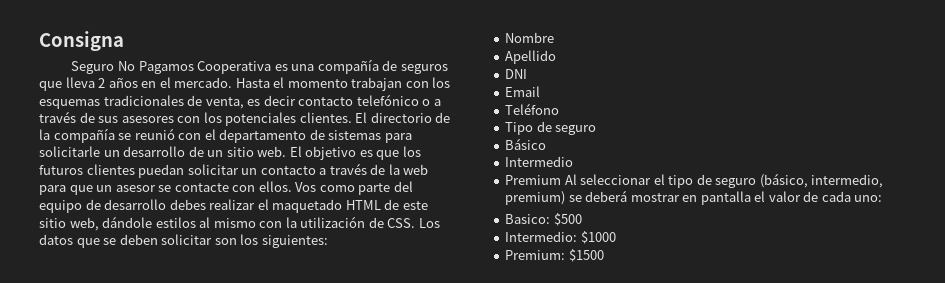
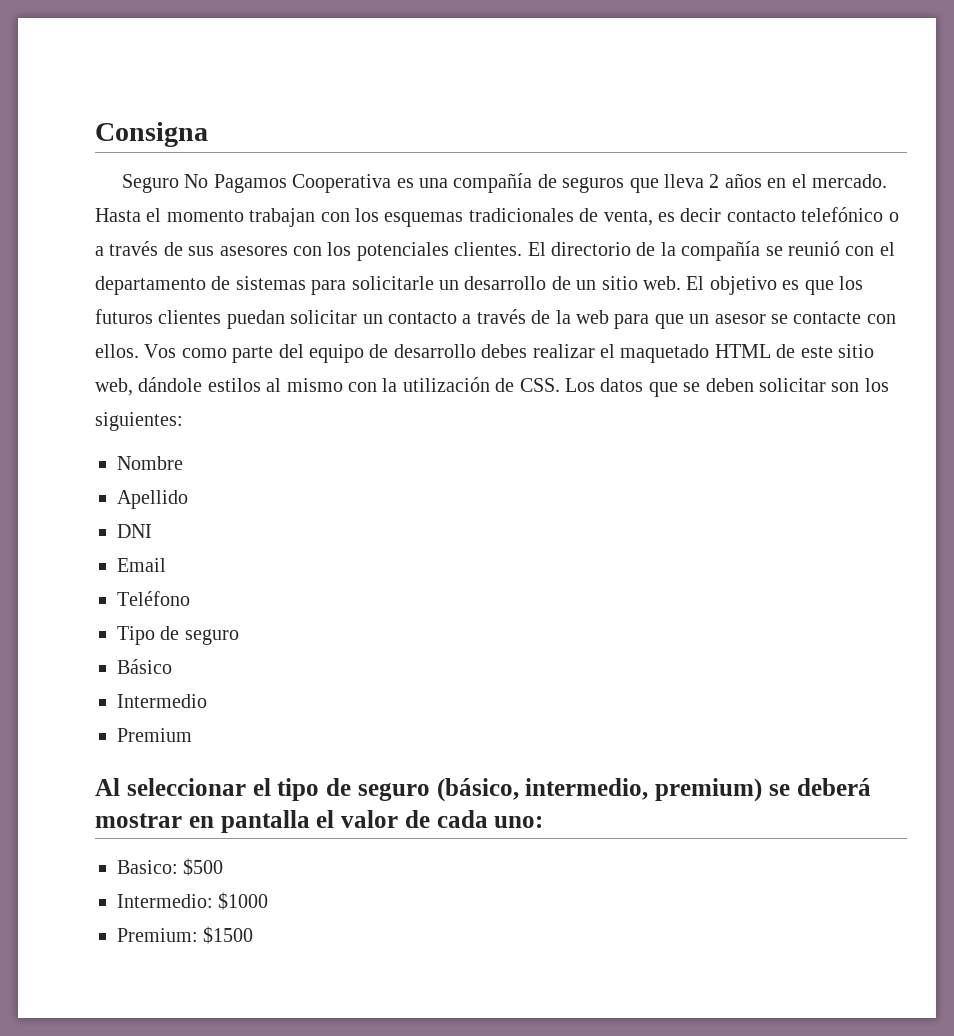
- Premium Al seleccionar el tipo de seguro (básico, intermedio, premium) se deberá mostrar en pantalla el valor de cada uno:
+ Premium
+ Al seleccionar el tipo de seguro (básico, intermedio, premium) se deberá mostrar en pantalla el valor de cada uno:

